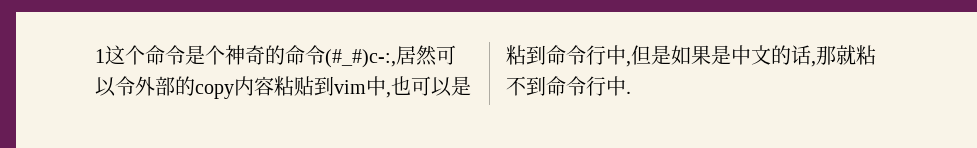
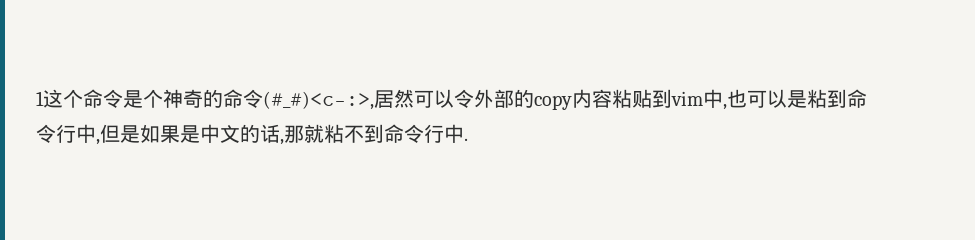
- 1这个命令是个神奇的命令(#_#)c-:,居然可以令外部的copy内容粘贴到vim中,也可以是粘到命令行中,但是如果是中文的话,那就粘不到命令行中.
+ 1这个命令是个神奇的命令(#_#)<c-:>,居然可以令外部的copy内容粘贴到vim中,也可以是粘到命令行中,但是如果是中文的话,那就粘不到命令行中.

